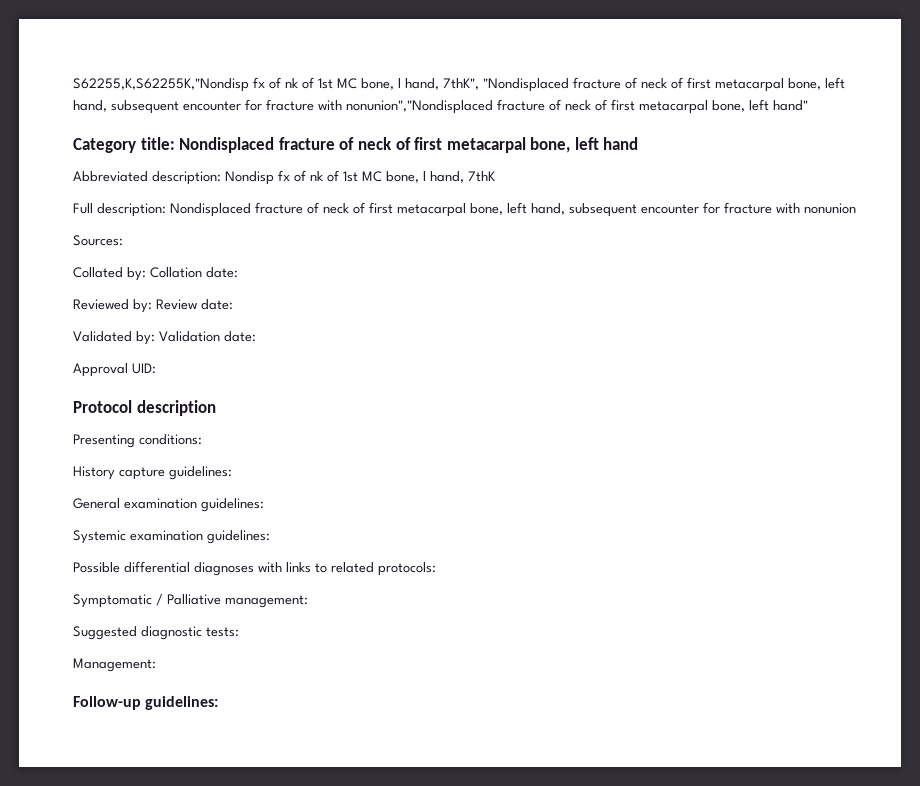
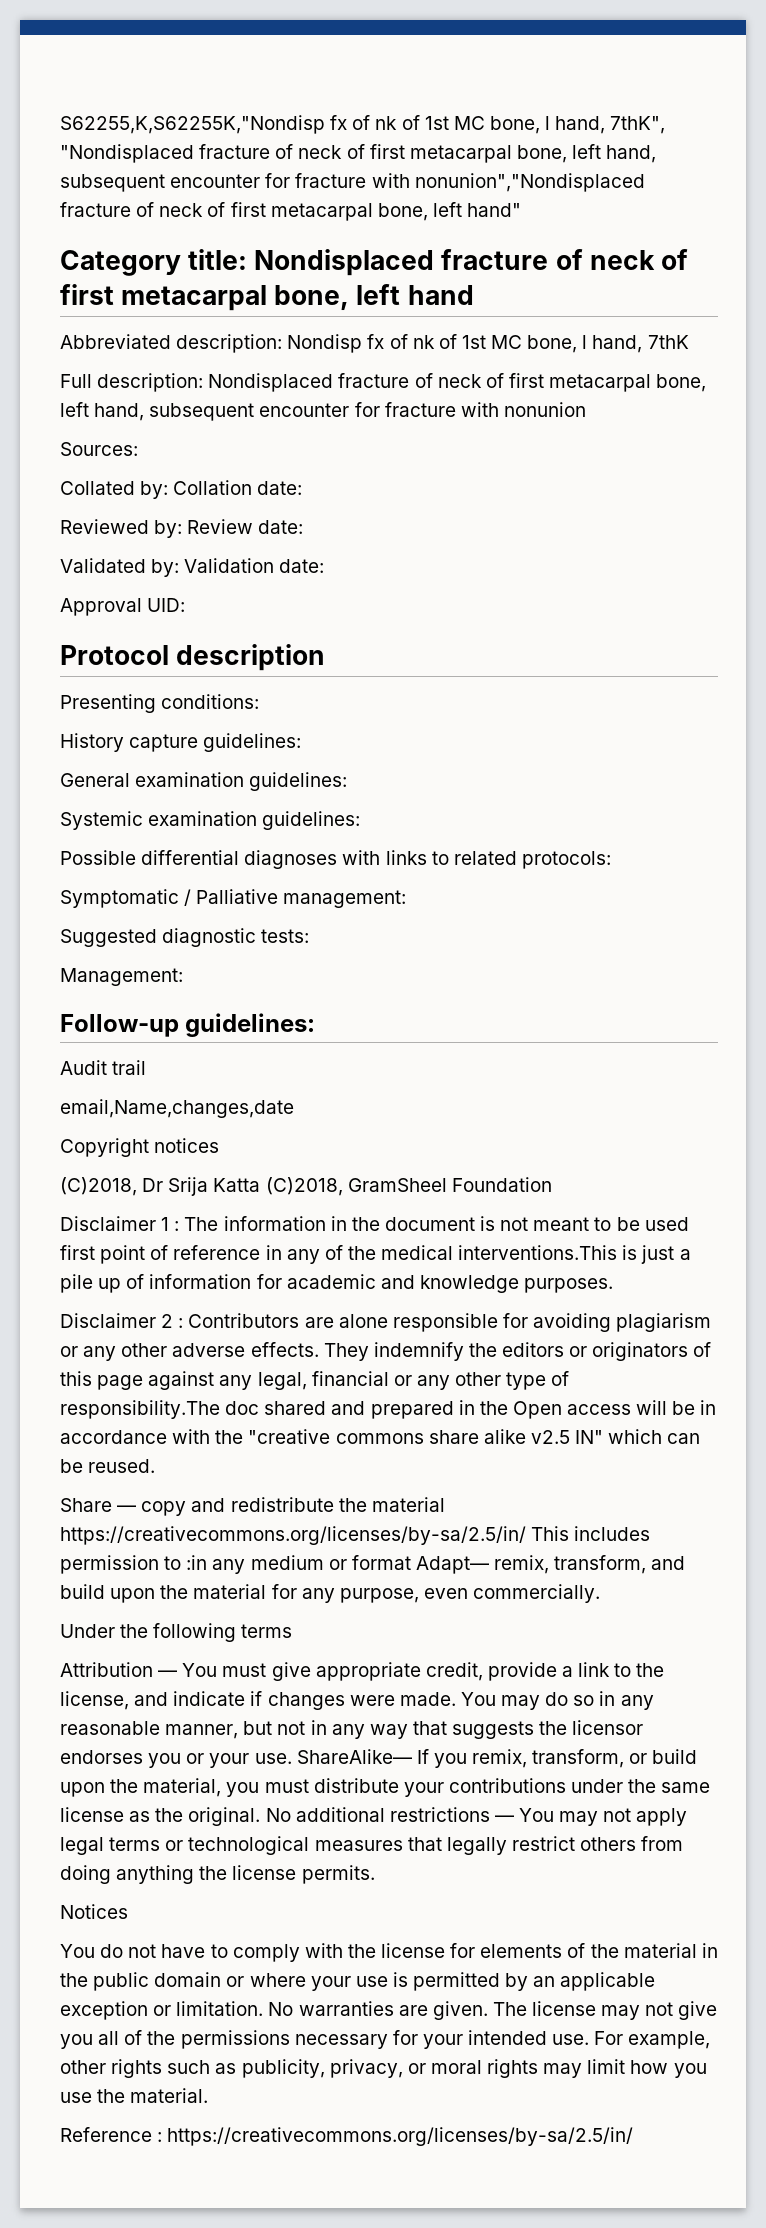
+ Audit trail
+ email,Name,changes,date
+ Copyright notices
+ (C)2018, Dr Srija Katta (C)2018, GramSheel Foundation
+ Disclaimer 1 : The information in the document is not meant to be used first point of reference in any of the medical interventions.This is just a pile up of information for academic and knowledge purposes.
+ Disclaimer 2 : Contributors are alone responsible for avoiding plagiarism or any other adverse effects. They indemnify the editors or originators of this page against any legal, financial or any other type of responsibility.The doc shared and prepared in the Open access will be in accordance with the "creative commons share alike v2.5 IN" which can be reused.
+ Share — copy and redistribute the material https://creativecommons.org/licenses/by-sa/2.5/in/ This includes permission to :in any medium or format Adapt— remix, transform, and build upon the material for any purpose, even commercially.
+ Under the following terms
+ Attribution — You must give appropriate credit, provide a link to the license, and indicate if changes were made. You may do so in any reasonable manner, but not in any way that suggests the licensor endorses you or your use. ShareAlike— If you remix, transform, or build upon the material, you must distribute your contributions under the same license as the original. No additional restrictions — You may not apply legal terms or technological measures that legally restrict others from doing anything the license permits.
+ Notices
+ You do not have to comply with the license for elements of the material in the public domain or where your use is permitted by an applicable exception or limitation. No warranties are given. The license may not give you all of the permissions necessary for your intended use. For example, other rights such as publicity, privacy, or moral rights may limit how you use the material.
+ Reference : https://creativecommons.org/licenses/by-sa/2.5/in/

